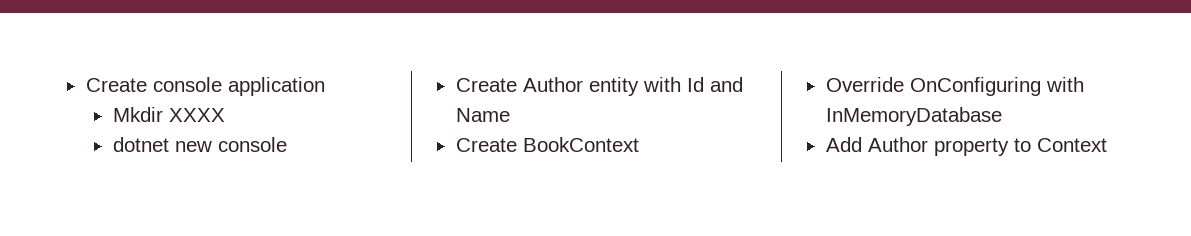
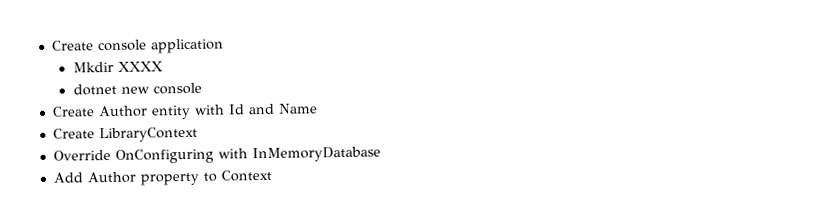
- Create BookContext
+ Create LibraryContext

